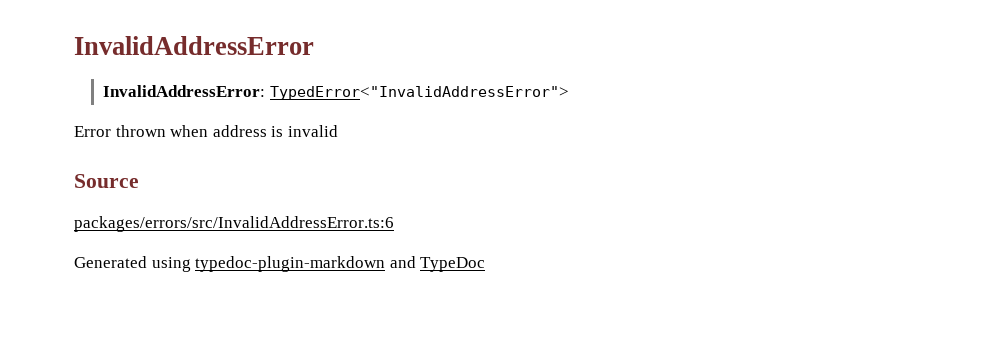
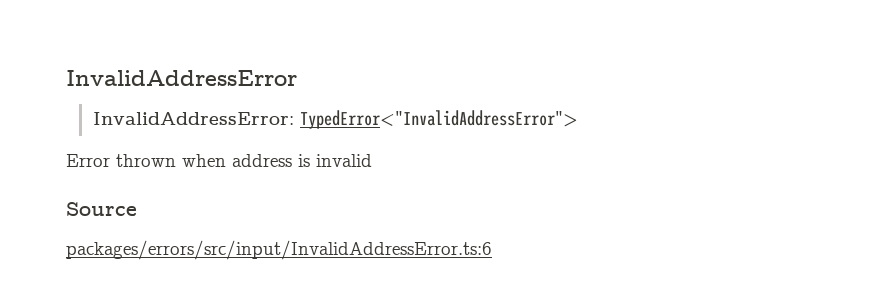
- packages/errors/src/InvalidAddressError.ts:6
- Generated using typedoc-plugin-markdown and TypeDoc
+ packages/errors/src/input/InvalidAddressError.ts:6

